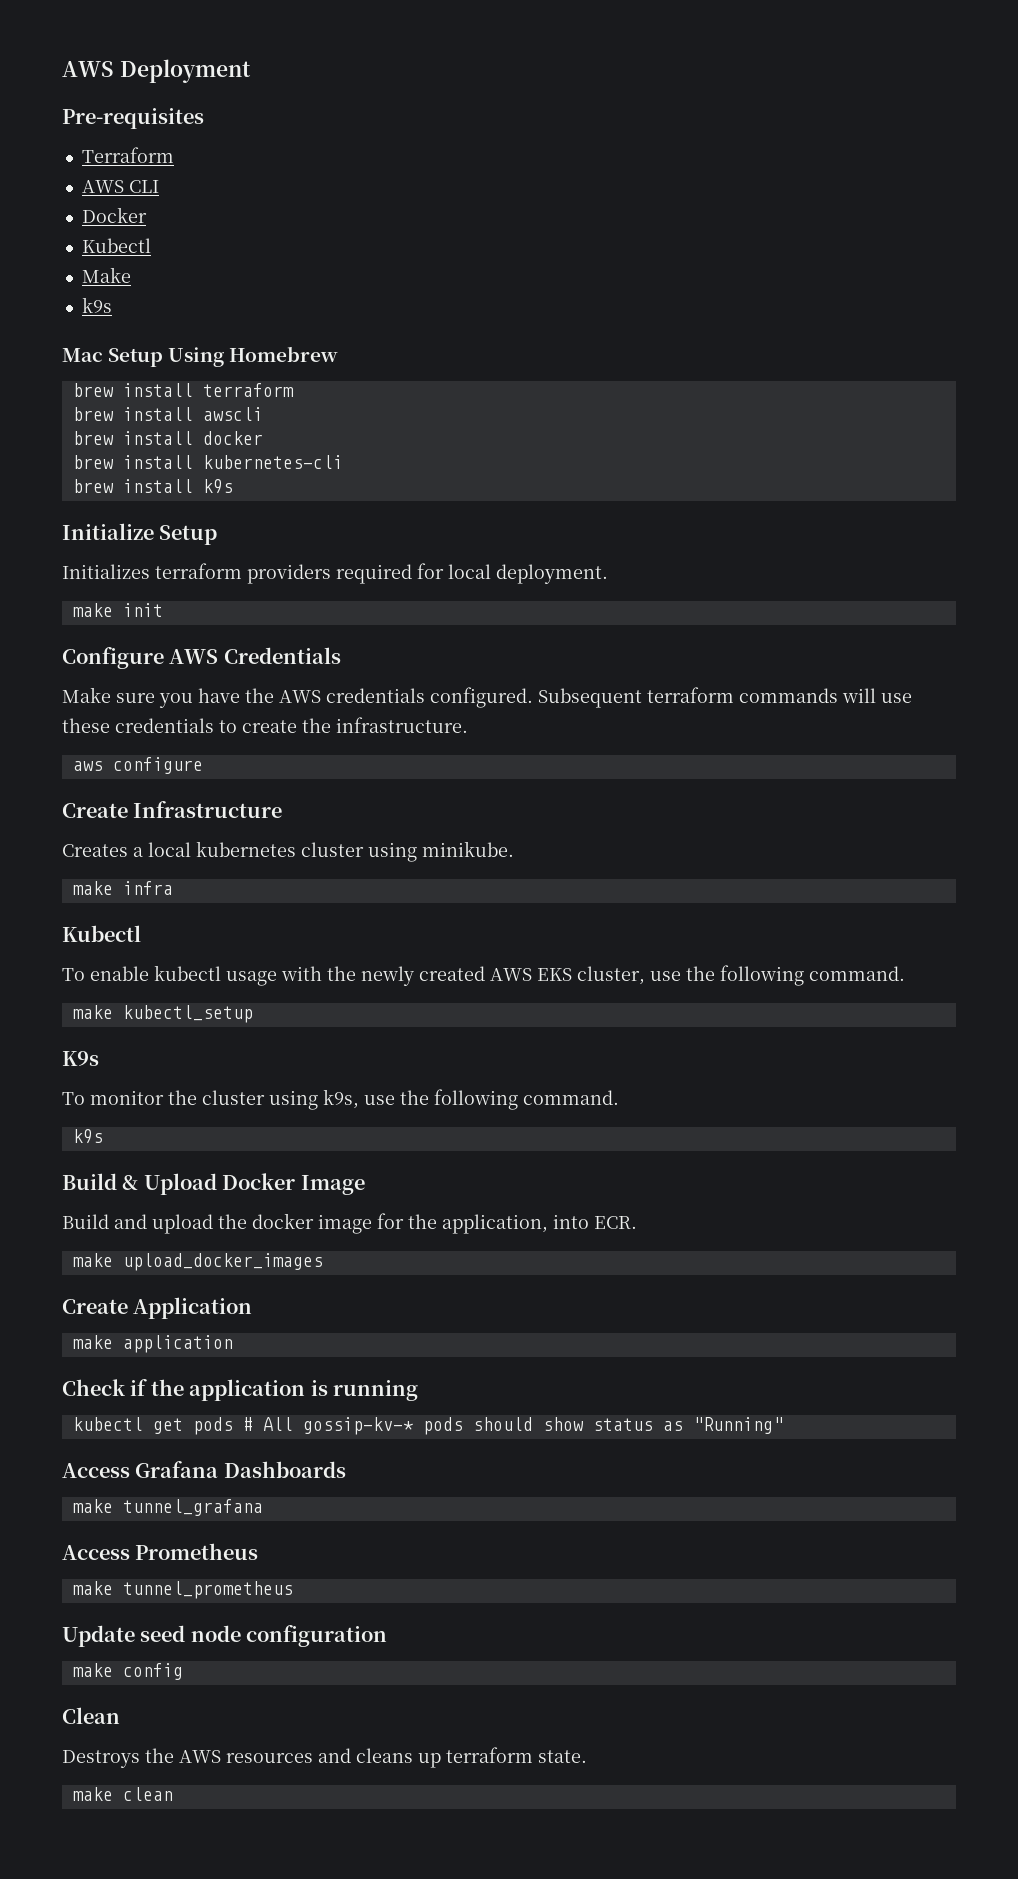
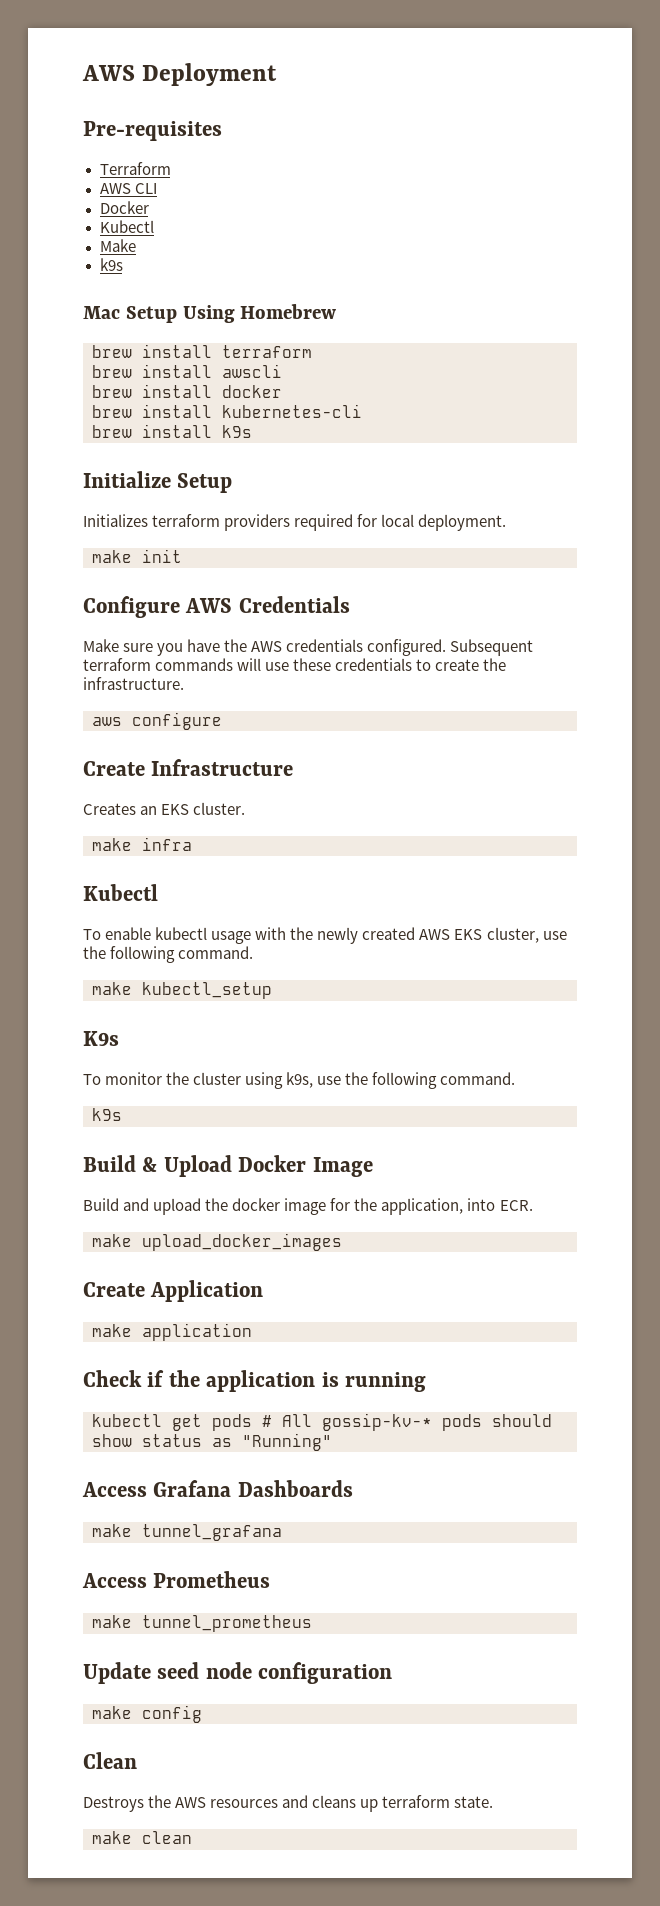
- Creates a local kubernetes cluster using minikube.
+ Creates an EKS cluster.

